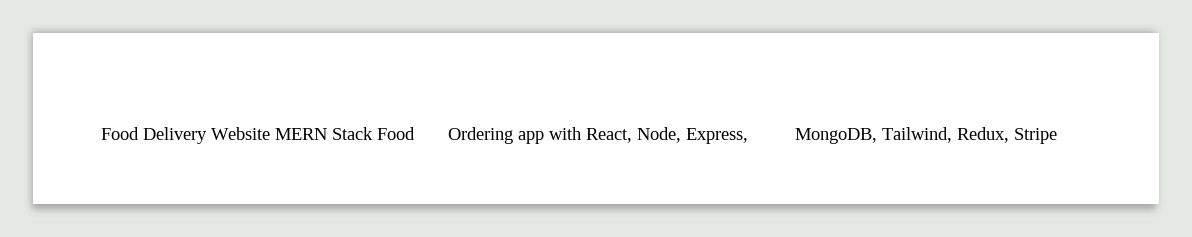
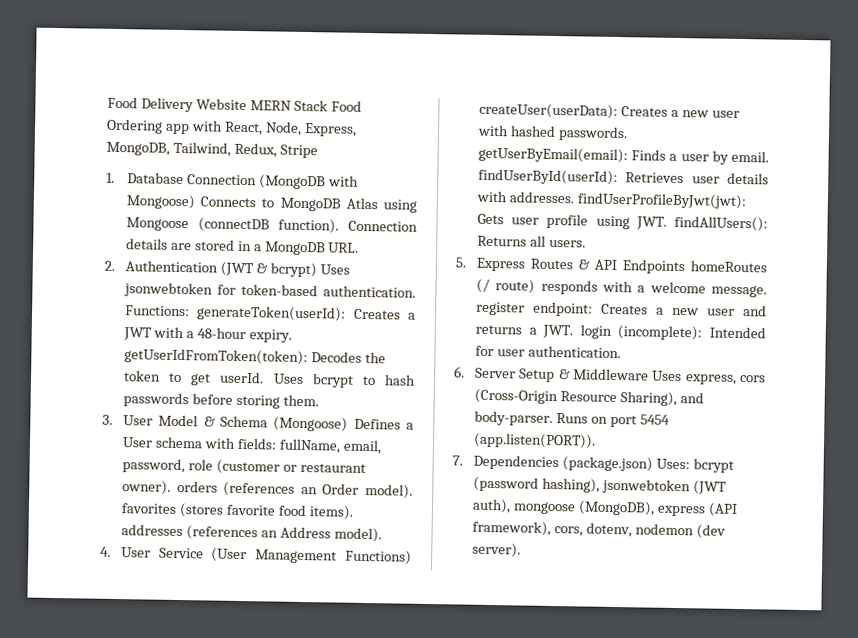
+ 1. Database Connection (MongoDB with Mongoose) Connects to MongoDB Atlas using Mongoose (connectDB function). Connection details are stored in a MongoDB URL.
+ 2. Authentication (JWT & bcrypt) Uses jsonwebtoken for token-based authentication. Functions: generateToken(userId): Creates a JWT with a 48-hour expiry. getUserIdFromToken(token): Decodes the token to get userId. Uses bcrypt to hash passwords before storing them.
+ 3. User Model & Schema (Mongoose) Defines a User schema with fields: fullName, email, password, role (customer or restaurant owner). orders (references an Order model). favorites (stores favorite food items). addresses (references an Address model).
+ 4. User Service (User Management Functions) createUser(userData): Creates a new user with hashed passwords. getUserByEmail(email): Finds a user by email. findUserById(userId): Retrieves user details with addresses. findUserProfileByJwt(jwt): Gets user profile using JWT. findAllUsers(): Returns all users.
+ 5. Express Routes & API Endpoints homeRoutes (/ route) responds with a welcome message. register endpoint: Creates a new user and returns a JWT. login (incomplete): Intended for user authentication.
+ 6. Server Setup & Middleware Uses express, cors (Cross-Origin Resource Sharing), and body-parser. Runs on port 5454 (app.listen(PORT)).
+ 7. Dependencies (package.json) Uses: bcrypt (password hashing), jsonwebtoken (JWT auth), mongoose (MongoDB), express (API framework), cors, dotenv, nodemon (dev server).

